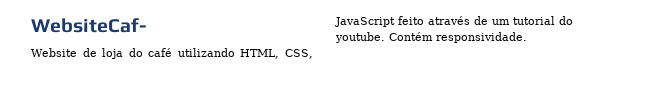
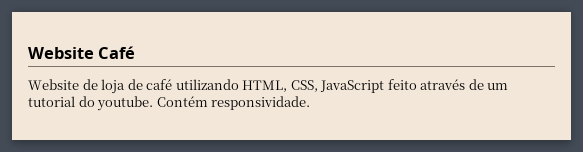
- WebsiteCaf-
+ Website Café
- Website de loja do café utilizando HTML, CSS, JavaScript feito através de um tutorial do youtube.
+ Website de loja de café utilizando HTML, CSS, JavaScript feito através de um tutorial do youtube.

